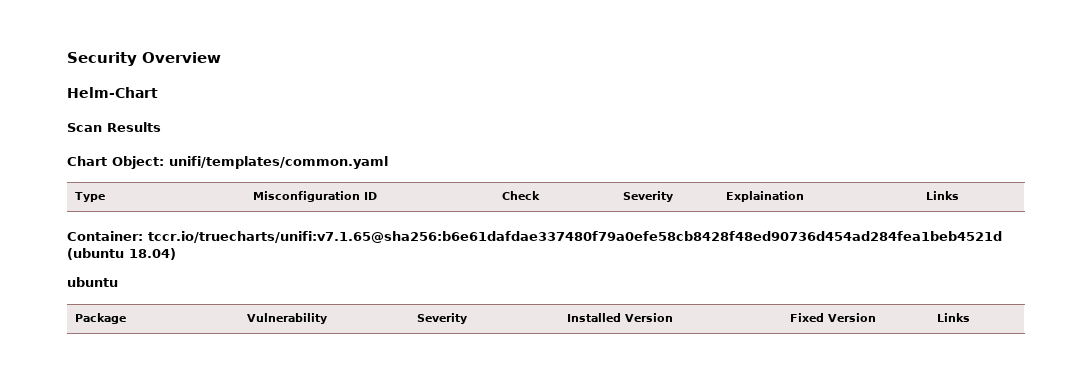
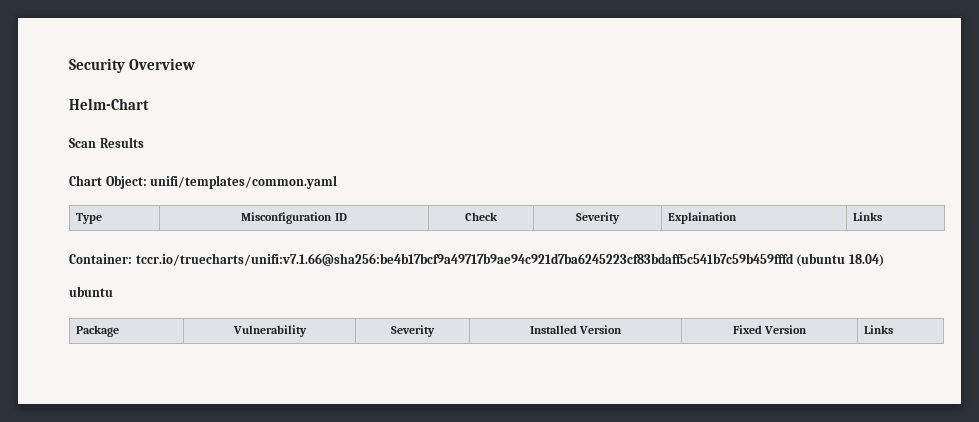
- Container: tccr.io/truecharts/unifi:v7.1.65@sha256:b6e61dafdae337480f79a0efe58cb8428f48ed90736d454ad284fea1beb4521d (ubuntu 18.04)
+ Container: tccr.io/truecharts/unifi:v7.1.66@sha256:be4b17bcf9a49717b9ae94c921d7ba6245223cf83bdaff5c541b7c59b459fffd (ubuntu 18.04)

